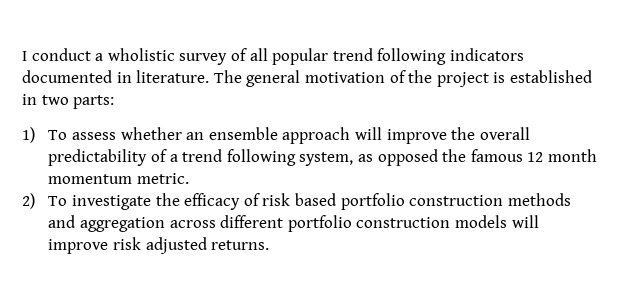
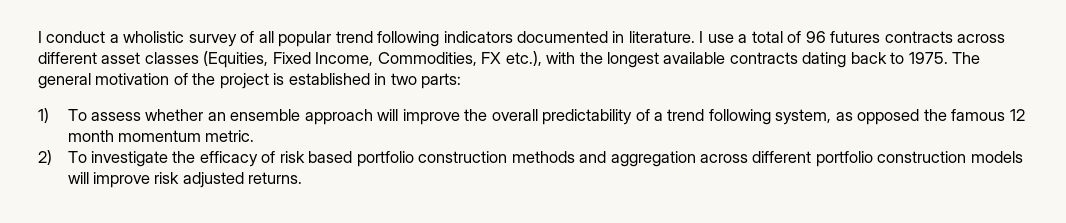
+ I use a total of 96 futures contracts across different asset classes (Equities, Fixed Income, Commodities, FX etc.), with the longest available contracts dating back to 1975.

